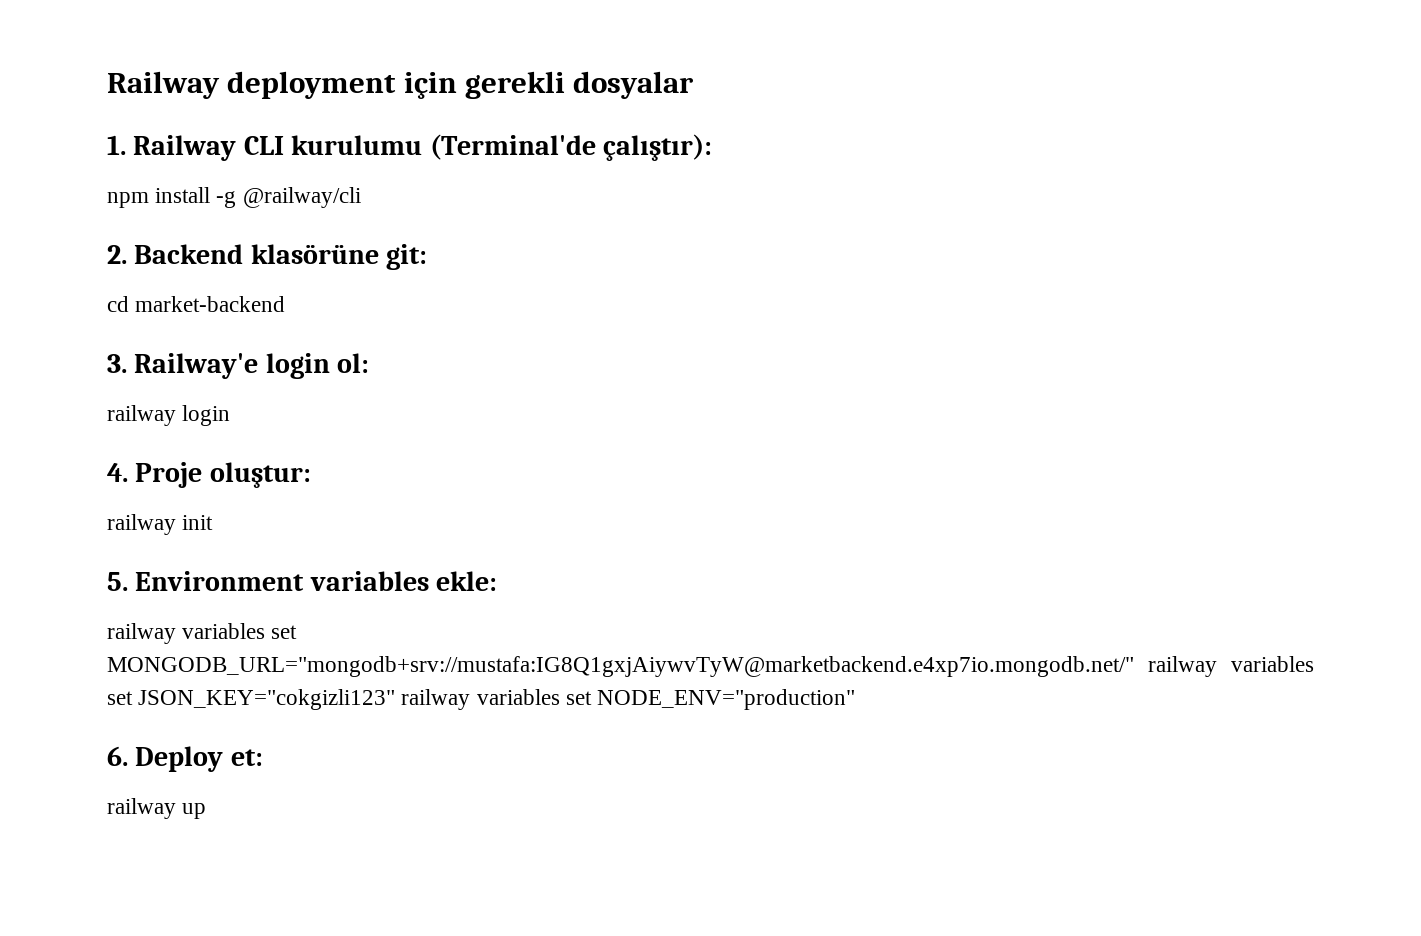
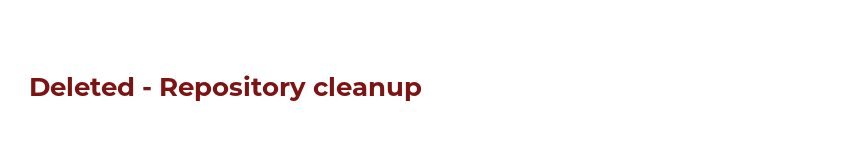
- Railway deployment için gerekli dosyalar
- 1. Railway CLI kurulumu (Terminal'de çalıştır):
- npm install -g @railway/cli
- 2. Backend klasörüne git:
- cd market-backend
- 3. Railway'e login ol:
- railway login
- 4. Proje oluştur:
- railway init
- 5. Environment variables ekle:
- railway variables set MONGODB_URL="mongodb+srv://mustafa:IG8Q1gxjAiywvTyW@marketbackend.e4xp7io.mongodb.net/" railway variables set JSON_KEY="cokgizli123" railway variables set NODE_ENV="production"
- 6. Deploy et:
- railway up
+ Deleted - Repository cleanup

